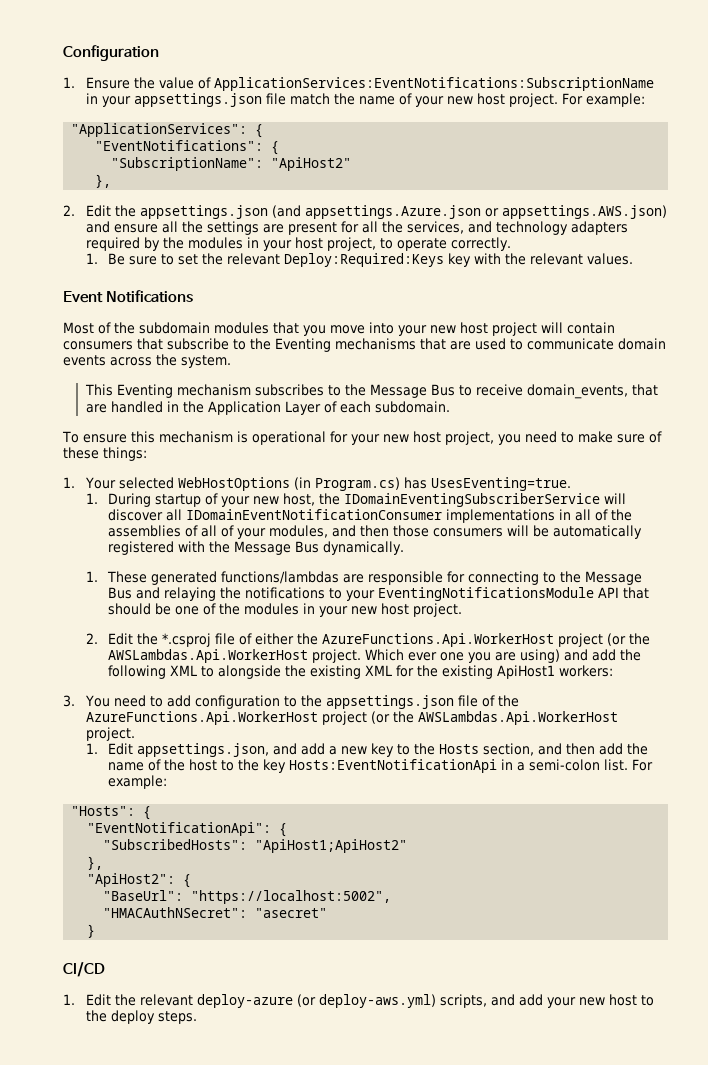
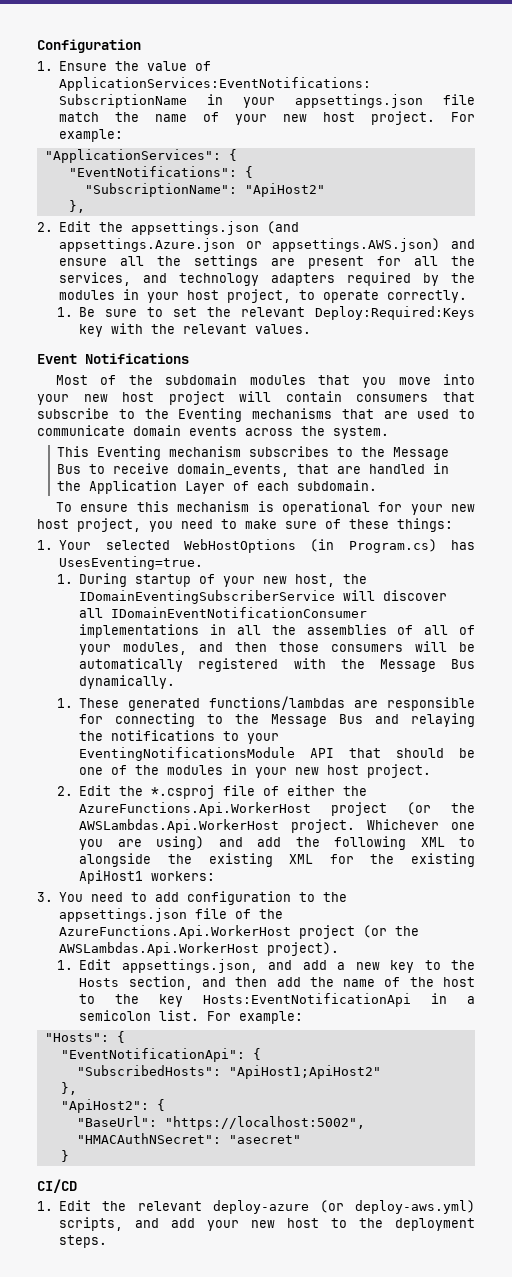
- 1. During startup of your new host, the IDomainEventingSubscriberService will discover all IDomainEventNotificationConsumer implementations in all of the assemblies of all of your modules, and then those consumers will be automatically registered with the Message Bus dynamically.
+ 1. During startup of your new host, the IDomainEventingSubscriberService will discover all IDomainEventNotificationConsumer implementations in all the assemblies of all of your modules, and then those consumers will be automatically registered with the Message Bus dynamically.
- Which ever one you are using) and add the following XML to alongside the existing XML for the existing ApiHost1 workers:
+ Whichever one you are using) and add the following XML to alongside the existing XML for the existing ApiHost1 workers:
- 3. You need to add configuration to the appsettings.json file of the AzureFunctions.Api.WorkerHost project (or the AWSLambdas.Api.WorkerHost project.
+ 3. You need to add configuration to the appsettings.json file of the AzureFunctions.Api.WorkerHost project (or the AWSLambdas.Api.WorkerHost project).
- 1. Edit appsettings.json, and add a new key to the Hosts section, and then add the name of the host to the key Hosts:EventNotificationApi in a semi-colon list.
+ 1. Edit appsettings.json, and add a new key to the Hosts section, and then add the name of the host to the key Hosts:EventNotificationApi in a semicolon list.
- 1. Edit the relevant deploy-azure (or deploy-aws.yml) scripts, and add your new host to the deploy steps.
+ 1. Edit the relevant deploy-azure (or deploy-aws.yml) scripts, and add your new host to the deployment steps.

